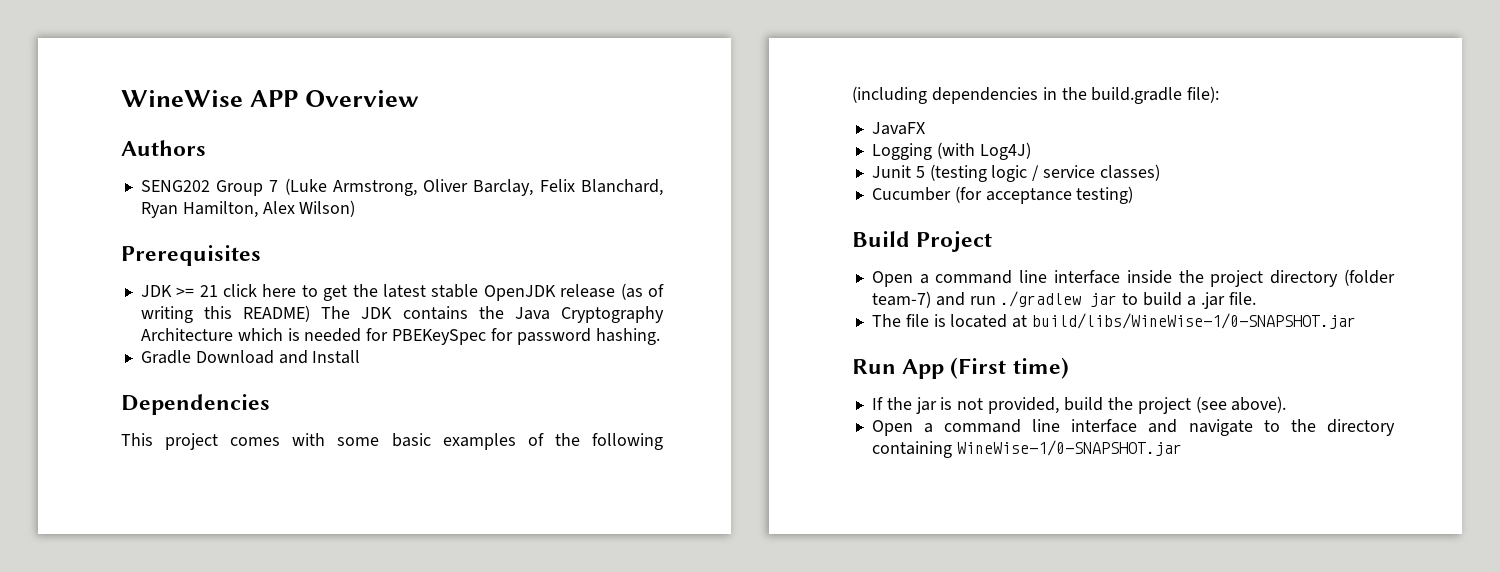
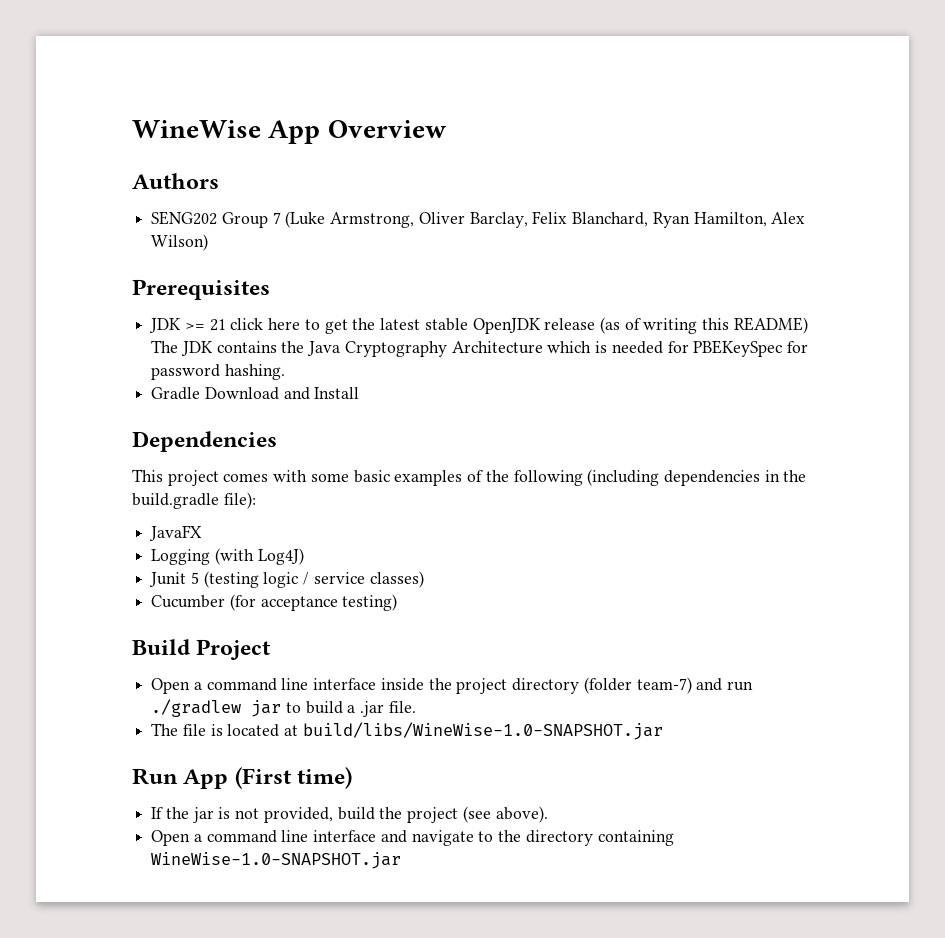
- WineWise APP Overview
+ WineWise App Overview
- The file is located at build/libs/WineWise-1/0-SNAPSHOT.jar
+ The file is located at build/libs/WineWise-1.0-SNAPSHOT.jar
- Open a command line interface and navigate to the directory containing WineWise-1/0-SNAPSHOT.jar
+ Open a command line interface and navigate to the directory containing WineWise-1.0-SNAPSHOT.jar

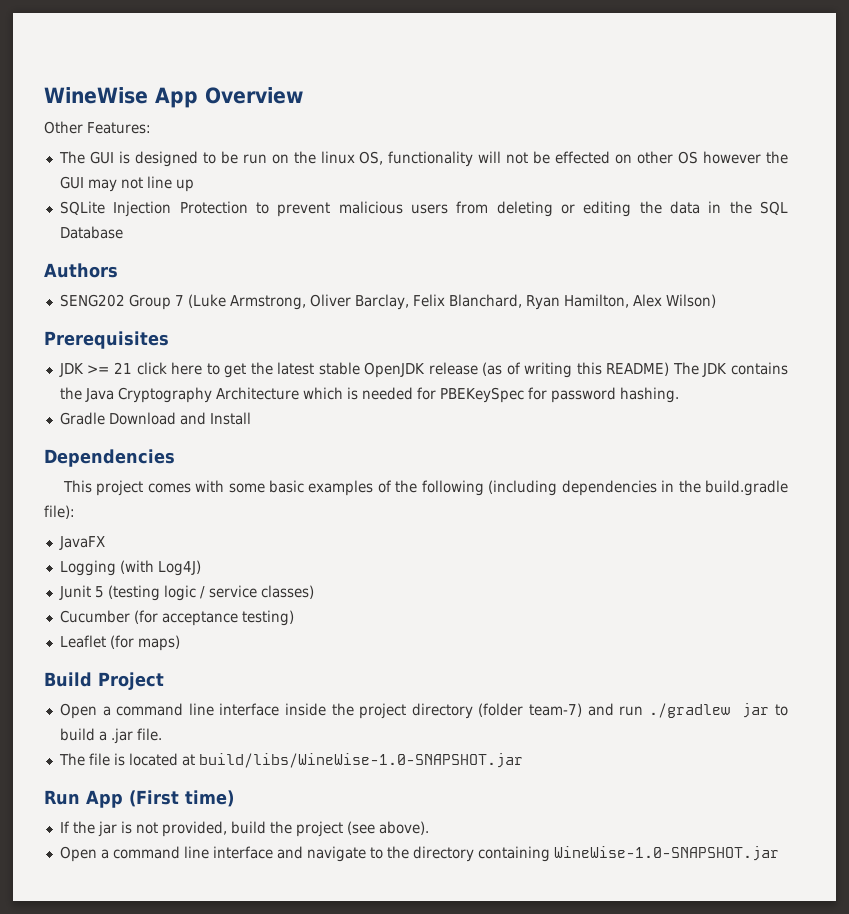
+ Other Features:
+ The GUI is designed to be run on the linux OS, functionality will not be effected on other OS however the GUI may not line up
+ SQLite Injection Protection to prevent malicious users from deleting or editing the data in the SQL Database
+ Leaflet (for maps)

